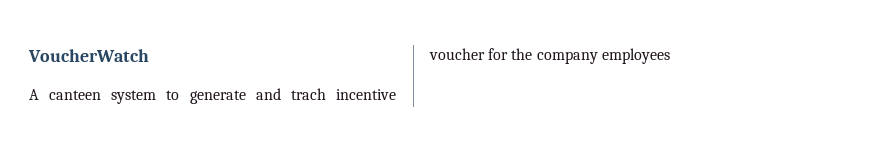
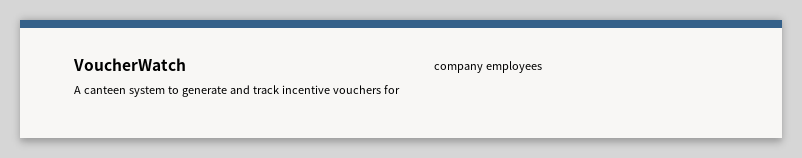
- A canteen system to generate and trach incentive voucher for the company employees
+ A canteen system to generate and track incentive vouchers for company employees

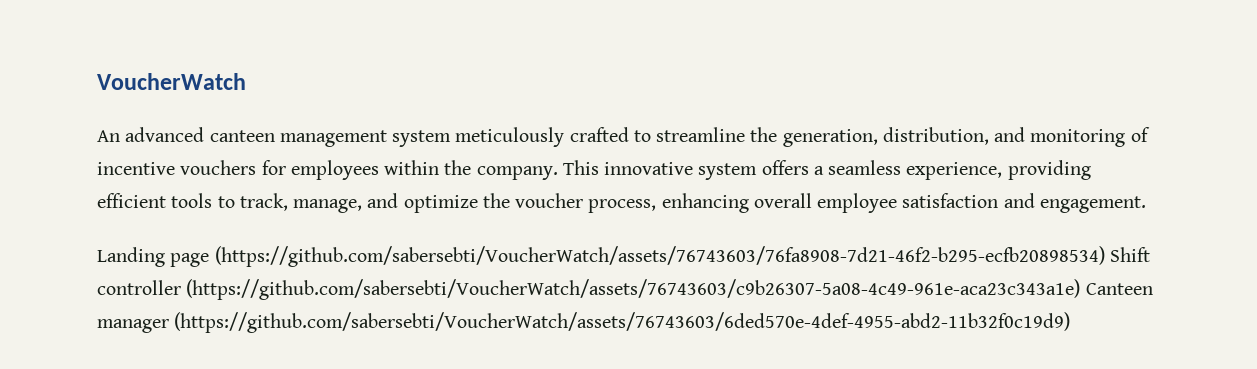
- A canteen system to generate and track incentive vouchers for company employees
+ An advanced canteen management system meticulously crafted to streamline the generation, distribution, and monitoring of incentive vouchers for employees within the company. This innovative system offers a seamless experience, providing efficient tools to track, manage, and optimize the voucher process, enhancing overall employee satisfaction and engagement.
+ Landing page (https://github.com/sabersebti/VoucherWatch/assets/76743603/76fa8908-7d21-46f2-b295-ecfb20898534) Shift controller (https://github.com/sabersebti/VoucherWatch/assets/76743603/c9b26307-5a08-4c49-961e-aca23c343a1e) Canteen manager (https://github.com/sabersebti/VoucherWatch/assets/76743603/6ded570e-4def-4955-abd2-11b32f0c19d9)

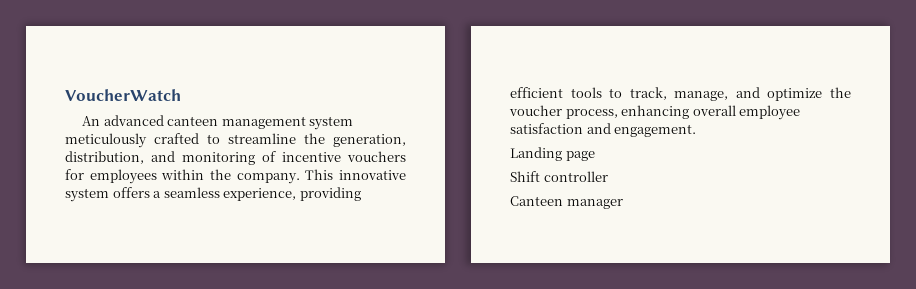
- Landing page (https://github.com/sabersebti/VoucherWatch/assets/76743603/76fa8908-7d21-46f2-b295-ecfb20898534) Shift controller (https://github.com/sabersebti/VoucherWatch/assets/76743603/c9b26307-5a08-4c49-961e-aca23c343a1e) Canteen manager (https://github.com/sabersebti/VoucherWatch/assets/76743603/6ded570e-4def-4955-abd2-11b32f0c19d9)
+ Landing page
+ Shift controller
+ Canteen manager

